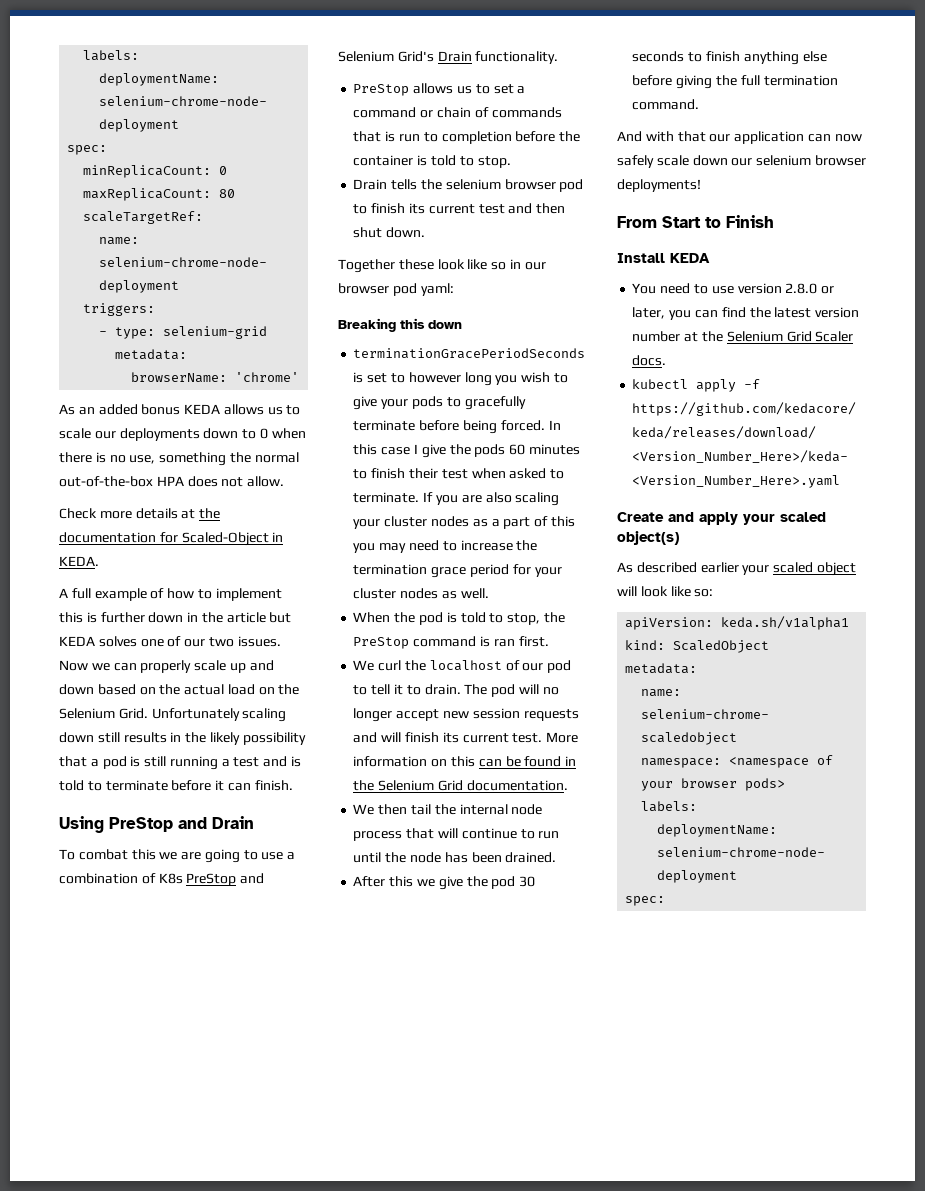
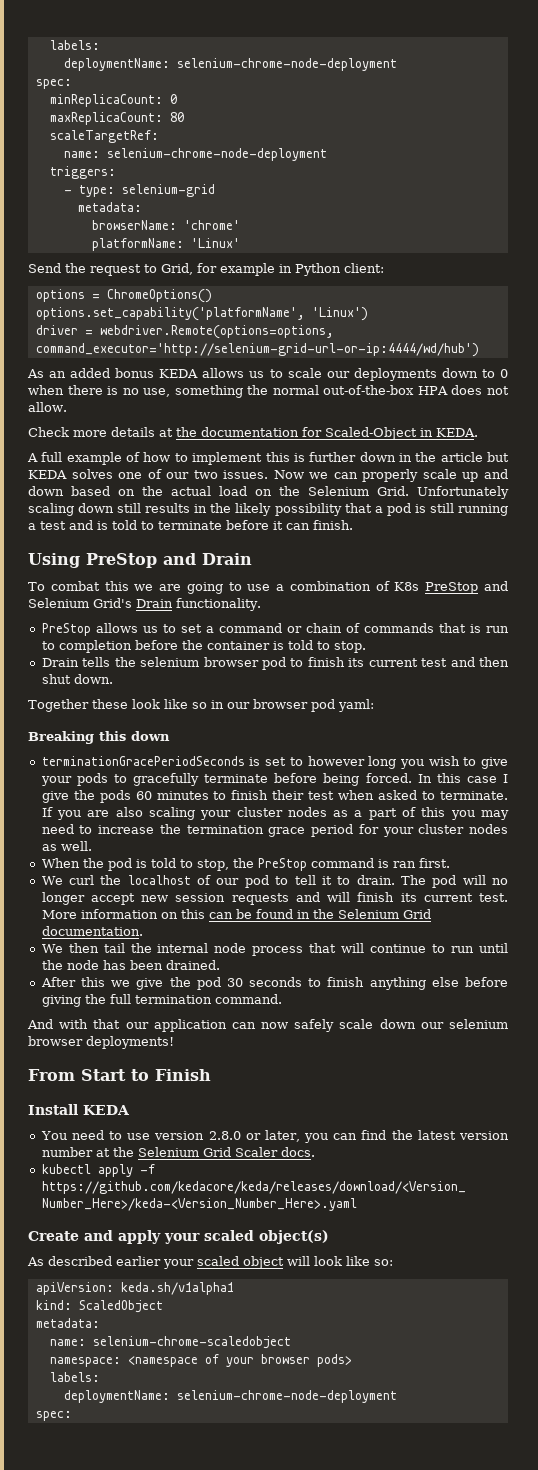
+ platformName: 'Linux'
+ Send the request to Grid, for example in Python client:
+ options = ChromeOptions()
+ options.set_capability('platformName', 'Linux')
+ driver = webdriver.Remote(options=options, command_executor='http://selenium-grid-url-or-ip:4444/wd/hub')

